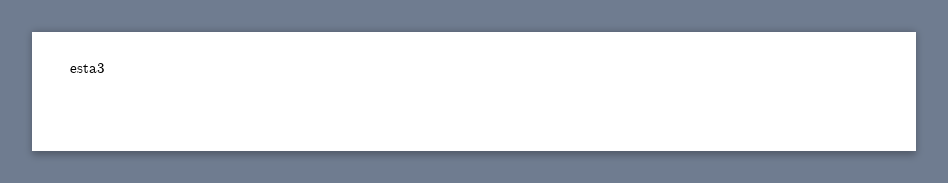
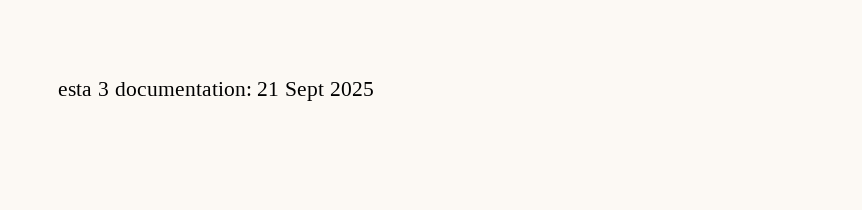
- esta3
+ esta 3 documentation: 21 Sept 2025

